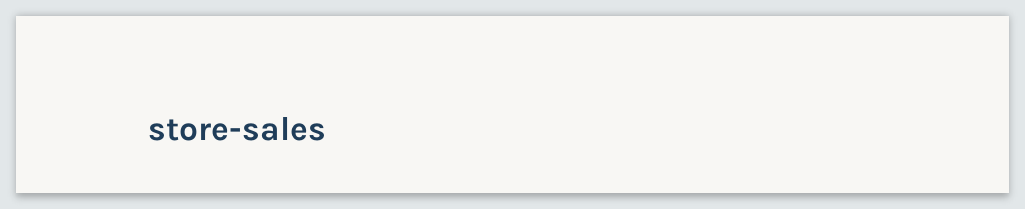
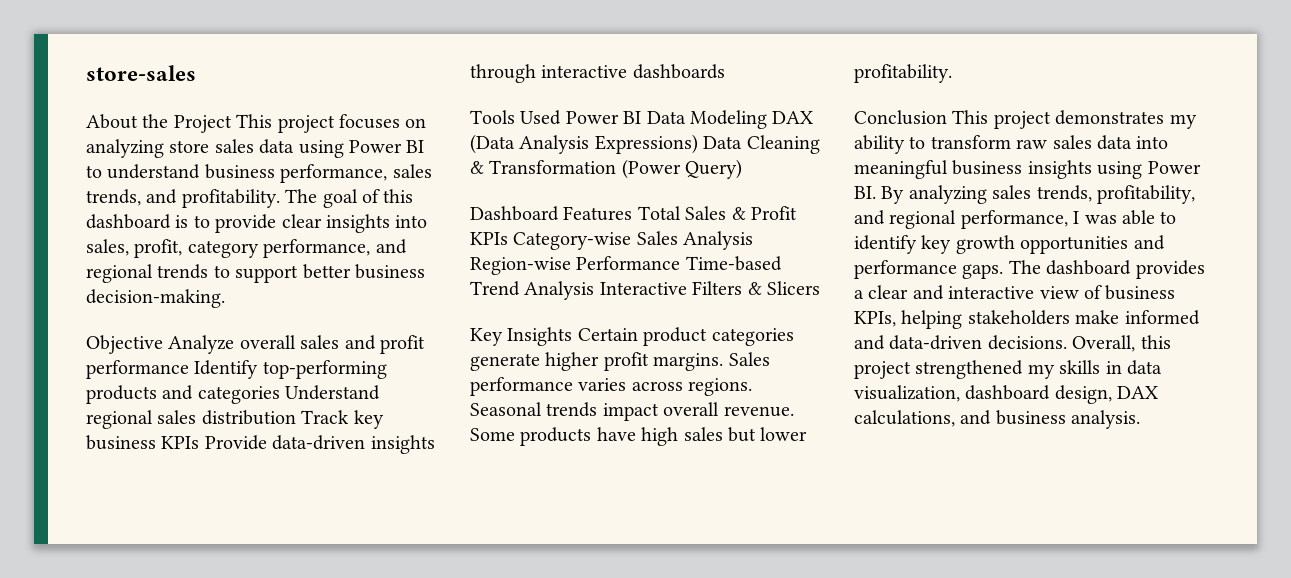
+ About the Project This project focuses on analyzing store sales data using Power BI to understand business performance, sales trends, and profitability. The goal of this dashboard is to provide clear insights into sales, profit, category performance, and regional trends to support better business decision-making.
+ Objective Analyze overall sales and profit performance Identify top-performing products and categories Understand regional sales distribution Track key business KPIs Provide data-driven insights through interactive dashboards
+ Tools Used Power BI Data Modeling DAX (Data Analysis Expressions) Data Cleaning & Transformation (Power Query)
+ Dashboard Features Total Sales & Profit KPIs Category-wise Sales Analysis Region-wise Performance Time-based Trend Analysis Interactive Filters & Slicers
+ Key Insights Certain product categories generate higher profit margins. Sales performance varies across regions. Seasonal trends impact overall revenue. Some products have high sales but lower profitability.
+ Conclusion This project demonstrates my ability to transform raw sales data into meaningful business insights using Power BI. By analyzing sales trends, profitability, and regional performance, I was able to identify key growth opportunities and performance gaps. The dashboard provides a clear and interactive view of business KPIs, helping stakeholders make informed and data-driven decisions. Overall, this project strengthened my skills in data visualization, dashboard design, DAX calculations, and business analysis.

